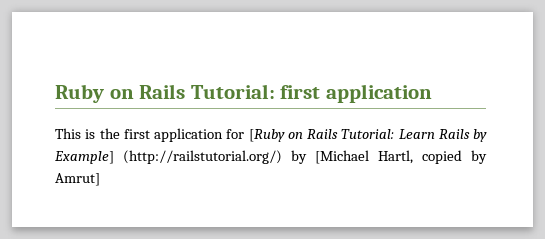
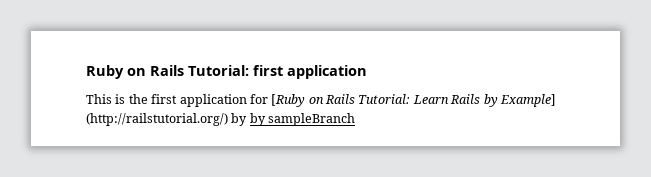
- This is the first application for [Ruby on Rails Tutorial: Learn Rails by Example] (http://railstutorial.org/) by [Michael Hartl, copied by Amrut]
+ This is the first application for [Ruby on Rails Tutorial: Learn Rails by Example] (http://railstutorial.org/) by by sampleBranch

